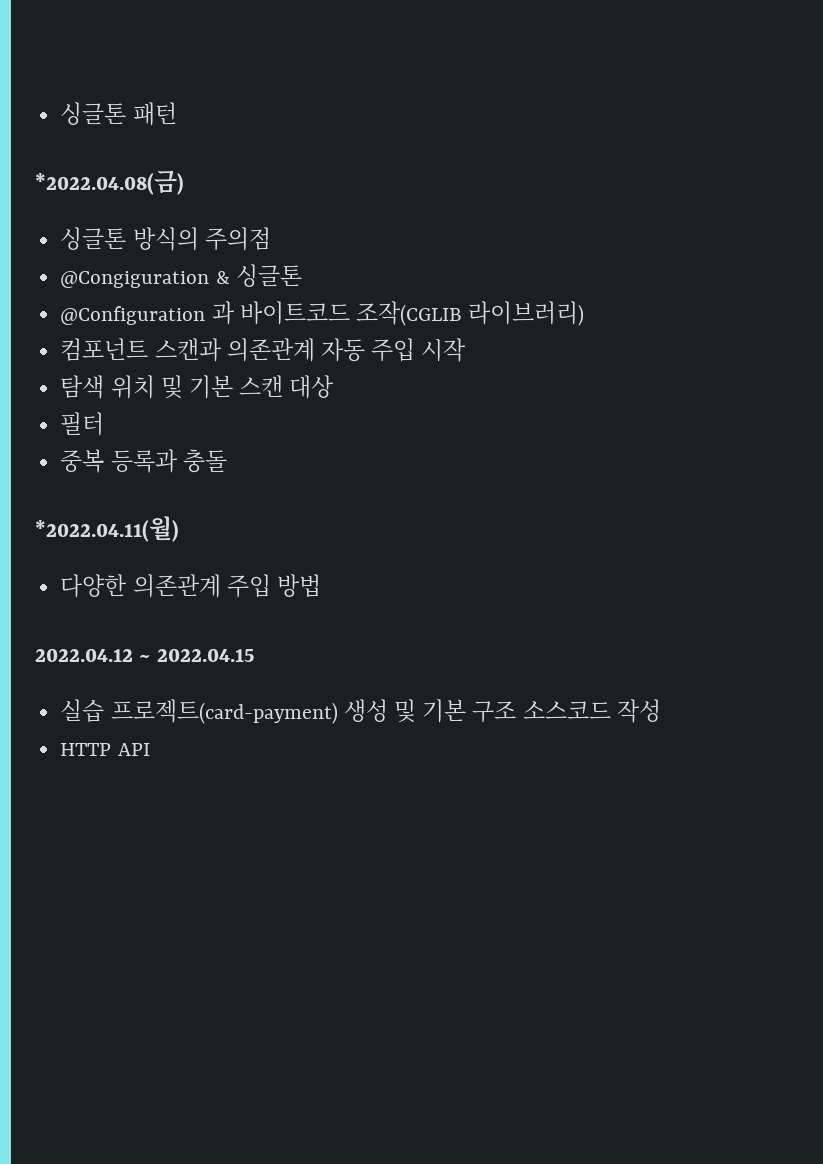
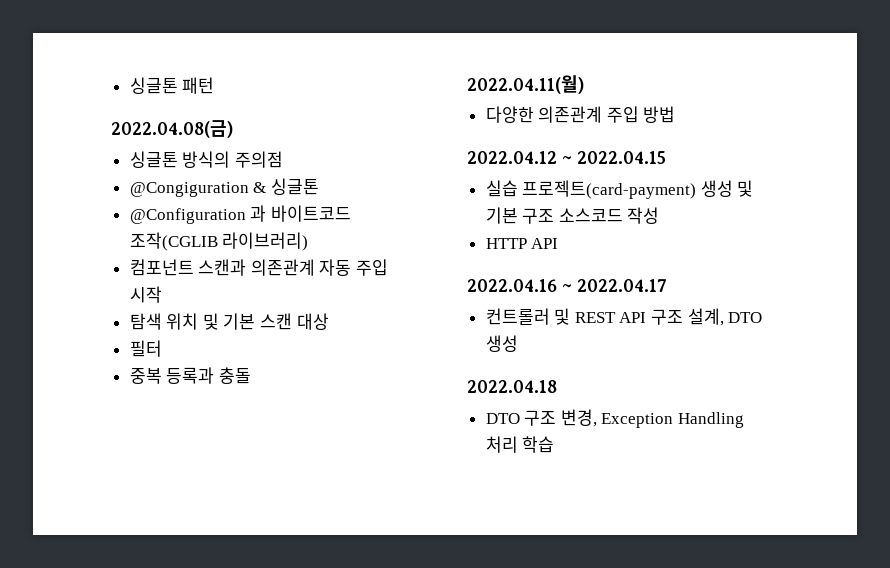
- *2022.04.08(금)
+ 2022.04.08(금)
- *2022.04.11(월)
+ 2022.04.11(월)
+ 2022.04.16 ~ 2022.04.17
+ 컨트롤러 및 REST API 구조 설계, DTO 생성
+ 2022.04.18
+ DTO 구조 변경, Exception Handling 처리 학습

